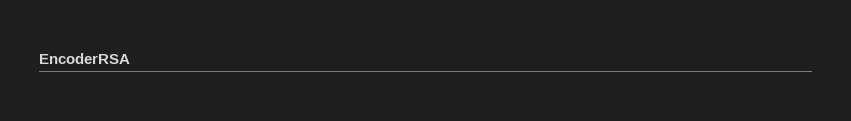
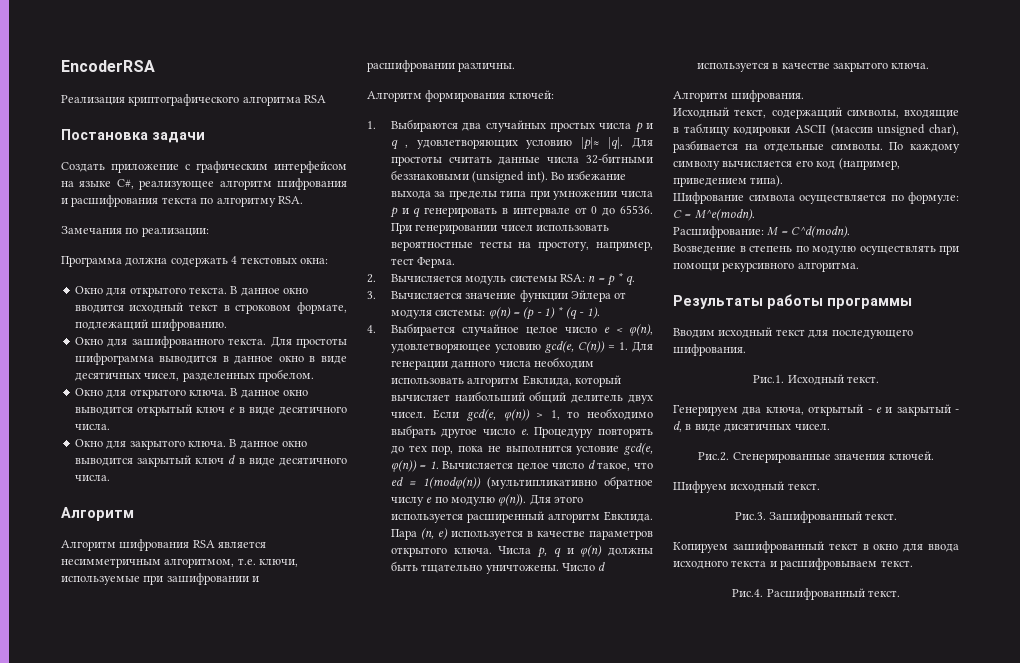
+ Реализация криптографического алгоритма RSA
+ Постановка задачи
+ Создать приложение с графическим интерфейсом на языке С#, реализующее алгоритм шифрования и расшифрования текста по алгоритму RSA.
+ Замечания по реализации:
+ Программа должна содержать 4 текстовых окна:
+ Окно для открытого текста. В данное окно вводится исходный текст в строковом формате, подлежащий шифрованию.
+ Окно для зашифрованного текста. Для простоты шифрограмма выводится в данное окно в виде десятичных чисел, разделенных пробелом.
+ Окно для открытого ключа. В данное окно выводится открытый ключ e в виде десятичного числа.
+ Окно для закрытого ключа. В данное окно выводится закрытый ключ d в виде десятичного числа.
+ Алгоритм
+ Алгоритм шифрования RSA является несимметричным алгоритмом, т.е. ключи, используемые при зашифровании и расшифровании различны.
+ Алгоритм формирования ключей:
+ 1. Выбираются два случайных простых числа p и q , удовлетворяющих условию |p|≈ |q|. Для простоты считать данные числа 32-битными беззнаковыми (unsigned int). Во избежание выхода за пределы типа при умножении числа p и q генерировать в интервале от 0 до 65536. При генерировании чисел использовать вероятностные тесты на простоту, например, тест Ферма.
+ 2. Вычисляется модуль системы RSA: n = p * q.
+ 3. Вычисляется значение функции Эйлера от модуля системы: φ(n) = (p - 1) * (q - 1).
+ 4. Выбирается случайное целое число e < φ(n), удовлетворяющее условию gcd(e, С(n)) = 1. Для генерации данного числа необходим использовать алгоритм Евклида, который вычисляет наибольший общий делитель двух чисел. Если gcd(e, φ(n)) > 1, то необходимо выбрать другое число e. Процедуру повторять до тех пор, пока не выполнится условие gcd(e, φ(n)) = 1. Вычисляется целое число d такое, что ed ≡ 1(modφ(n)) (мультипликативно обратное числу e по модулю φ(n)). Для этого используется расширенный алгоритм Евклида. Пара (n, e) используется в качестве параметров открытого ключа. Числа p, q и φ(n) должны быть тщательно уничтожены. Число d используется в качестве закрытого ключа.
+ Алгоритм шифрования.
+ Исходный текст, содержащий символы, входящие в таблицу кодировки ASCII (массив unsigned char), разбивается на отдельные символы. По каждому символу вычисляется его код (например, приведением типа).
+ Шифрование символа осуществляется по формуле: C = M^e(modn).
+ Расшифрование: M = C^d(modn).
+ Возведение в степень по модулю осуществлять при помощи рекурсивного алгоритма.
+ Результаты работы программы
+ Вводим исходный текст для последующего шифрования.
+ Рис.1. Исходный текст.
+ Генерируем два ключа, открытый - e и закрытый - d, в виде дисятичных чисел.
+ Рис.2. Сгенерированные значения ключей.
+ Шифруем исходный текст.
+ Рис.3. Зашифрованный текст.
+ Копируем зашифрованный текст в окно для ввода исходного текста и расшифровываем текст.
+ Рис.4. Расшифрованный текст.

